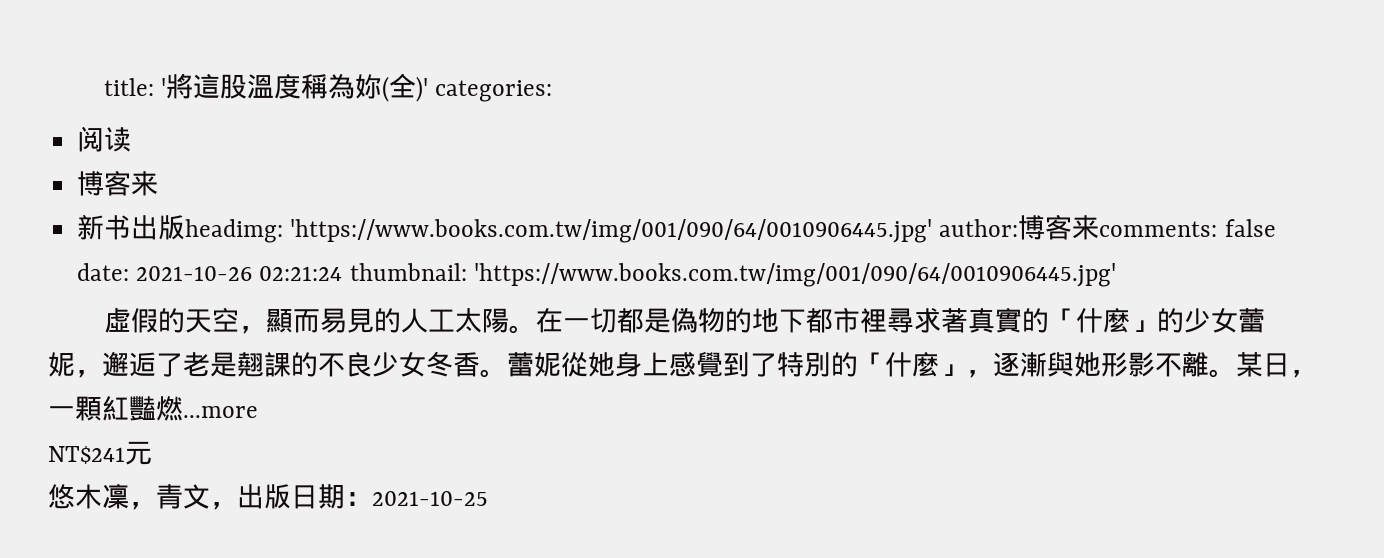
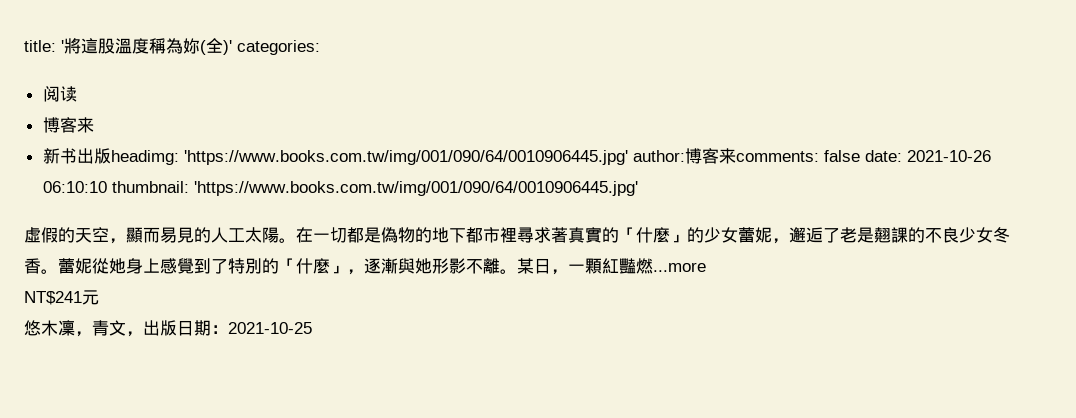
- 新书出版headimg: 'https://www.books.com.tw/img/001/090/64/0010906445.jpg' author:博客来comments: false date: 2021-10-26 02:21:24 thumbnail: 'https://www.books.com.tw/img/001/090/64/0010906445.jpg'
+ 新书出版headimg: 'https://www.books.com.tw/img/001/090/64/0010906445.jpg' author:博客来comments: false date: 2021-10-26 06:10:10 thumbnail: 'https://www.books.com.tw/img/001/090/64/0010906445.jpg'

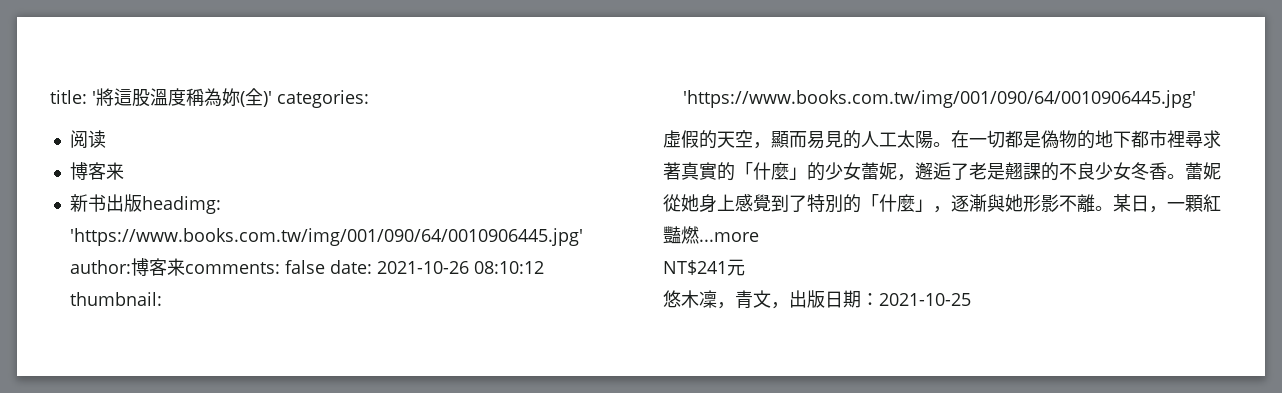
- 新书出版headimg: 'https://www.books.com.tw/img/001/090/64/0010906445.jpg' author:博客来comments: false date: 2021-10-26 06:10:10 thumbnail: 'https://www.books.com.tw/img/001/090/64/0010906445.jpg'
+ 新书出版headimg: 'https://www.books.com.tw/img/001/090/64/0010906445.jpg' author:博客来comments: false date: 2021-10-26 08:10:12 thumbnail: 'https://www.books.com.tw/img/001/090/64/0010906445.jpg'

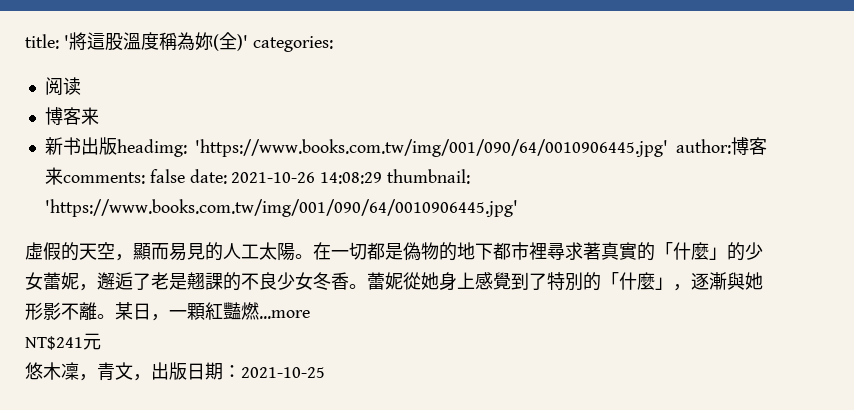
- 新书出版headimg: 'https://www.books.com.tw/img/001/090/64/0010906445.jpg' author:博客来comments: false date: 2021-10-26 08:10:12 thumbnail: 'https://www.books.com.tw/img/001/090/64/0010906445.jpg'
+ 新书出版headimg: 'https://www.books.com.tw/img/001/090/64/0010906445.jpg' author:博客来comments: false date: 2021-10-26 14:08:29 thumbnail: 'https://www.books.com.tw/img/001/090/64/0010906445.jpg'

